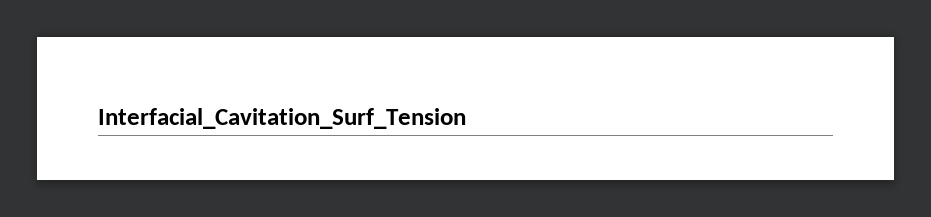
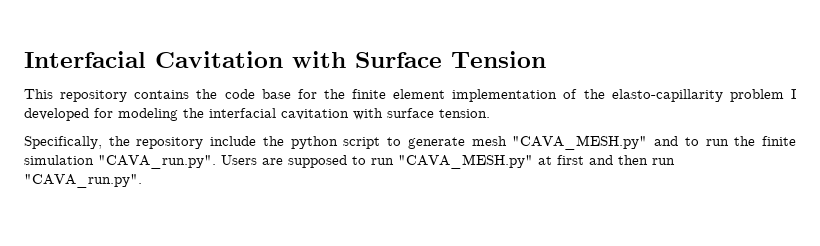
- Interfacial_Cavitation_Surf_Tension
+ Interfacial Cavitation with Surface Tension
+ This repository contains the code base for the finite element implementation of the elasto-capillarity problem I developed for modeling the interfacial cavitation with surface tension.
+ Specifically, the repository include the python script to generate mesh "CAVA_MESH.py" and to run the finite simulation "CAVA_run.py". Users are supposed to run "CAVA_MESH.py" at first and then run "CAVA_run.py".

